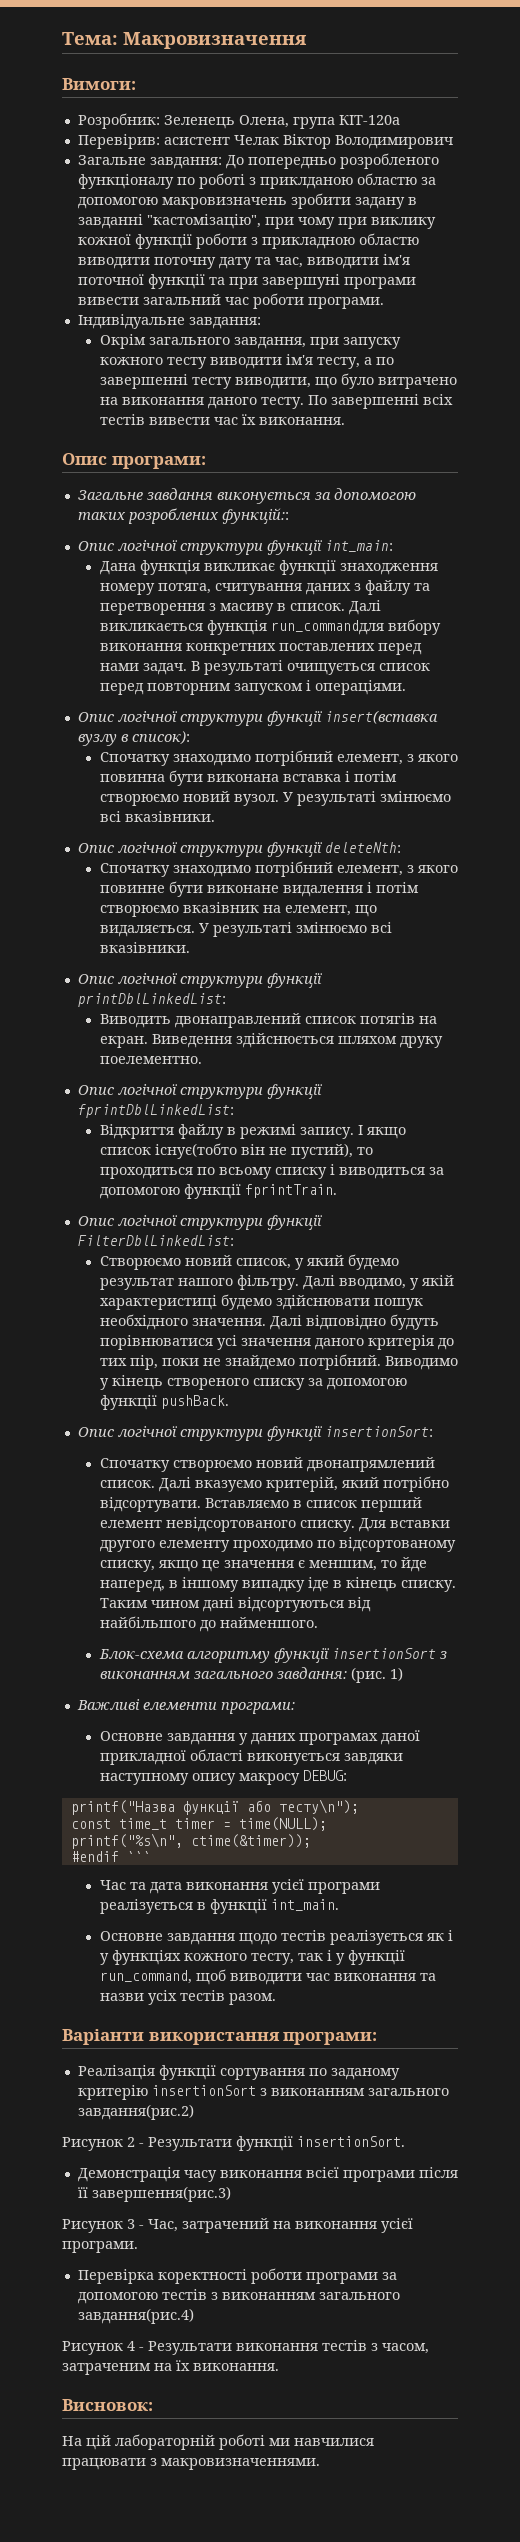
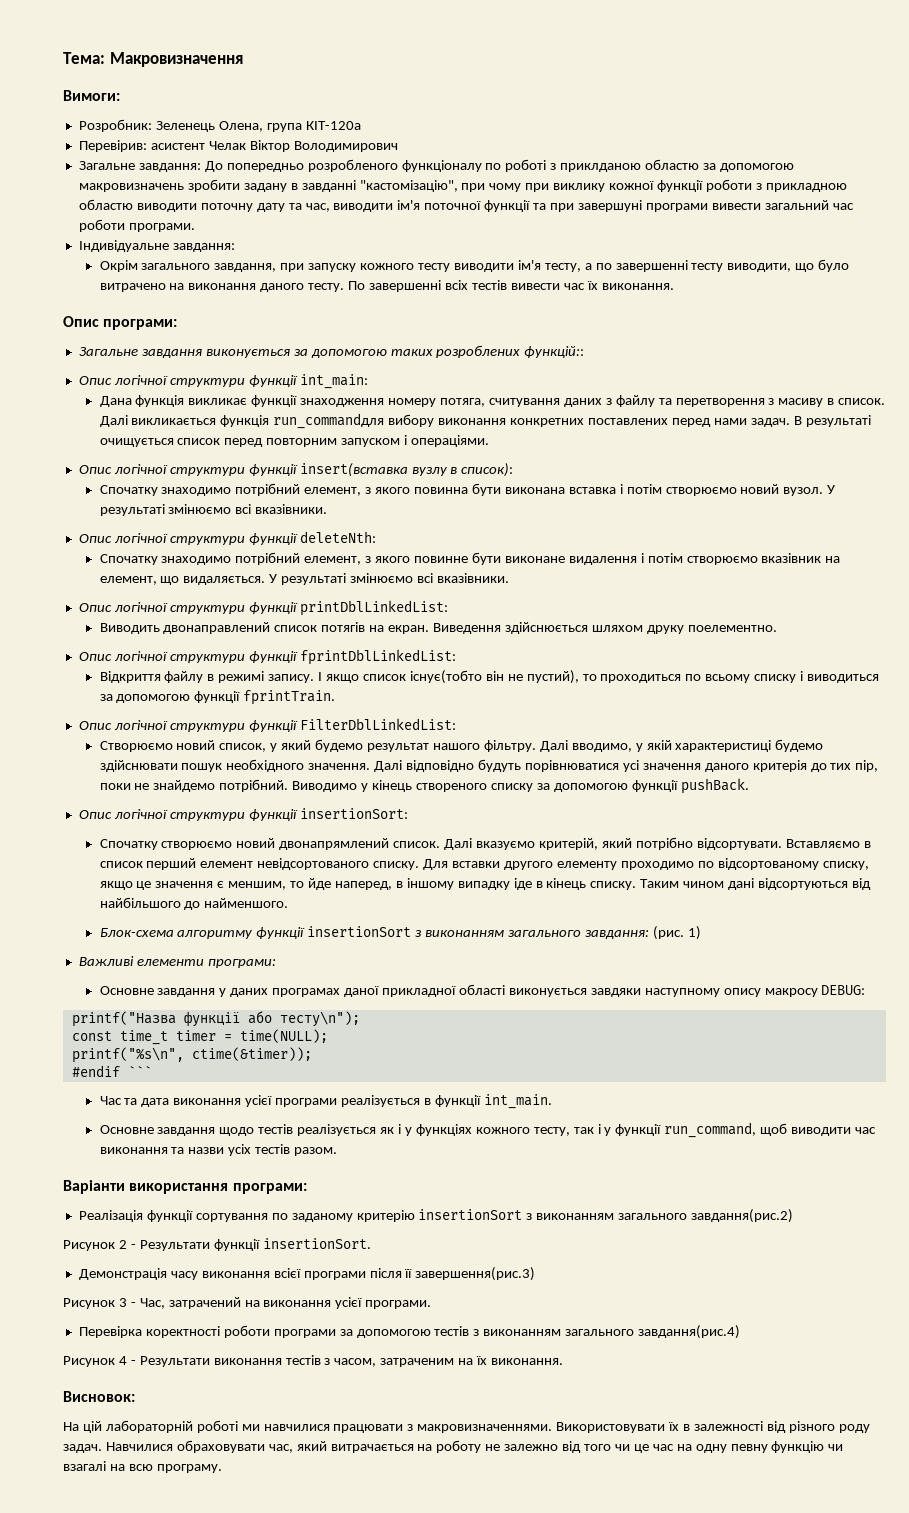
+ Використовувати їх в залежності від різного роду задач. Навчилися обраховувати час, який витрачається на роботу не залежно від того чи це час на одну певну функцію чи взагалі на всю програму.

